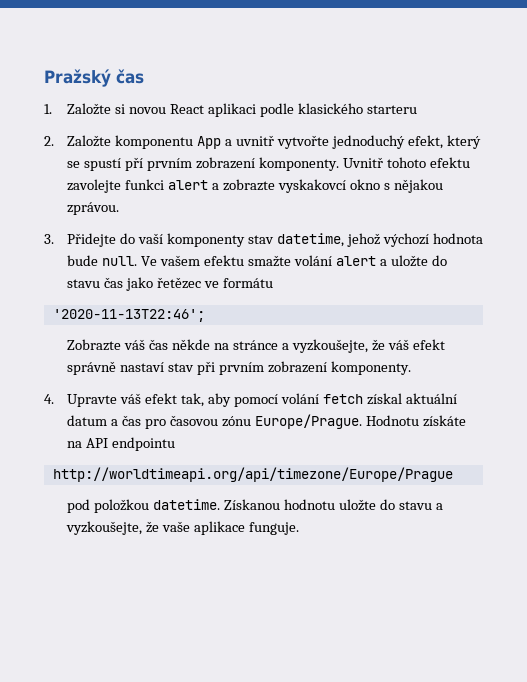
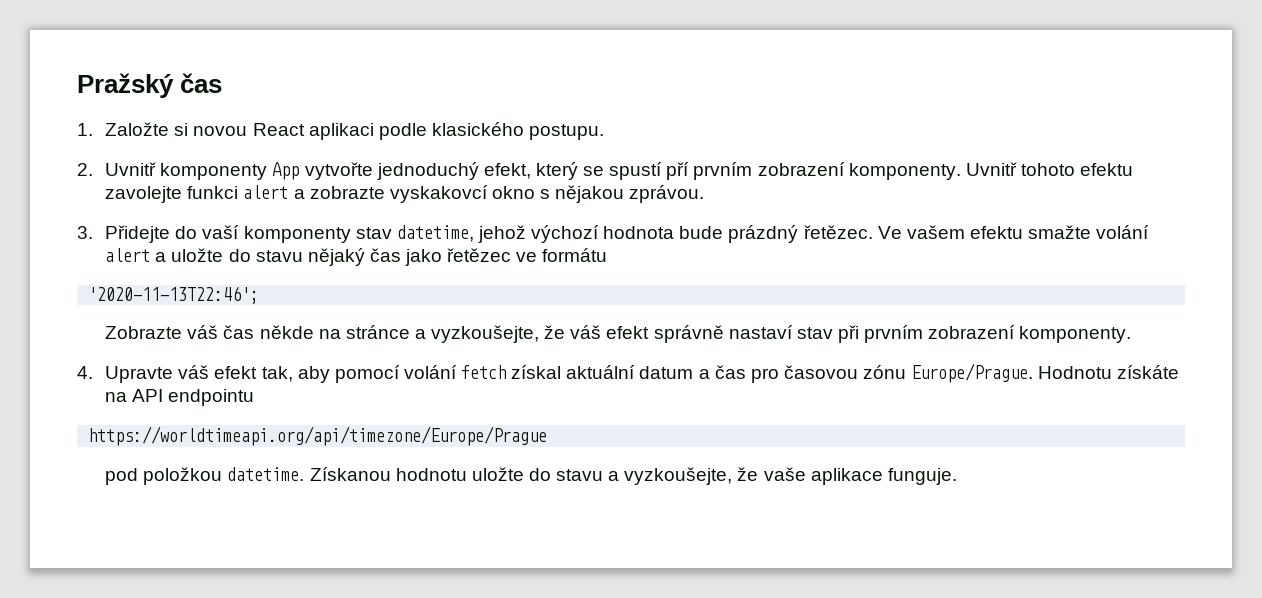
- 1. Založte si novou React aplikaci podle klasického starteru
+ 1. Založte si novou React aplikaci podle klasického postupu.
- 2. Založte komponentu App a uvnitř vytvořte jednoduchý efekt, který se spustí pří prvním zobrazení komponenty.
+ 2. Uvnitř komponenty App vytvořte jednoduchý efekt, který se spustí pří prvním zobrazení komponenty.
- 3. Přidejte do vaší komponenty stav datetime, jehož výchozí hodnota bude null.
+ 3. Přidejte do vaší komponenty stav datetime, jehož výchozí hodnota bude prázdný řetězec.
- Ve vašem efektu smažte volání alert a uložte do stavu čas jako řetězec ve formátu
+ Ve vašem efektu smažte volání alert a uložte do stavu nějaký čas jako řetězec ve formátu
- http://worldtimeapi.org/api/timezone/Europe/Prague
+ https://worldtimeapi.org/api/timezone/Europe/Prague

